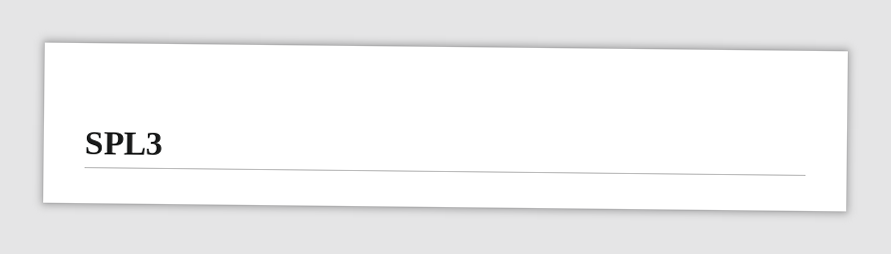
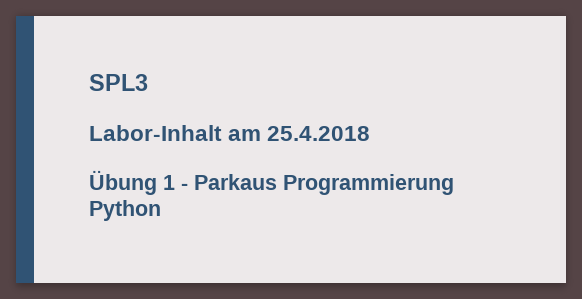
+ Labor-Inhalt am 25.4.2018
+ Übung 1 - Parkaus Programmierung Python

